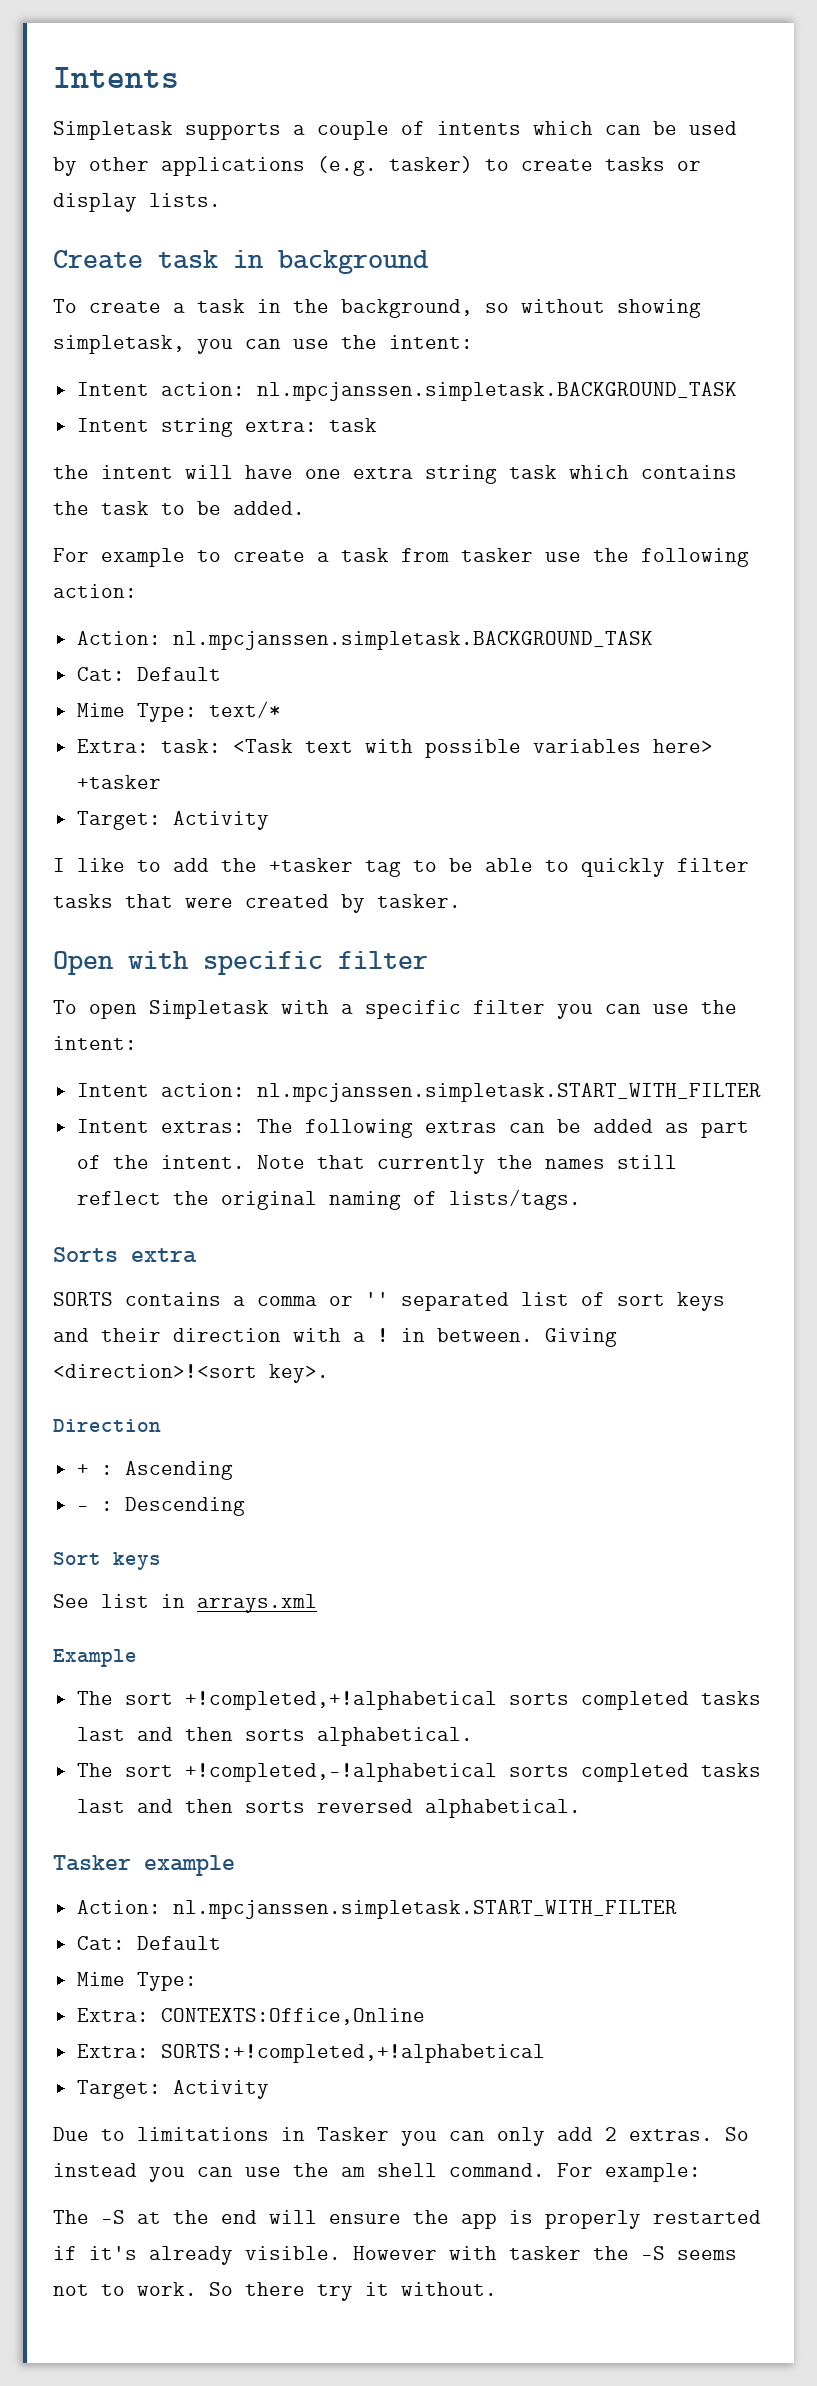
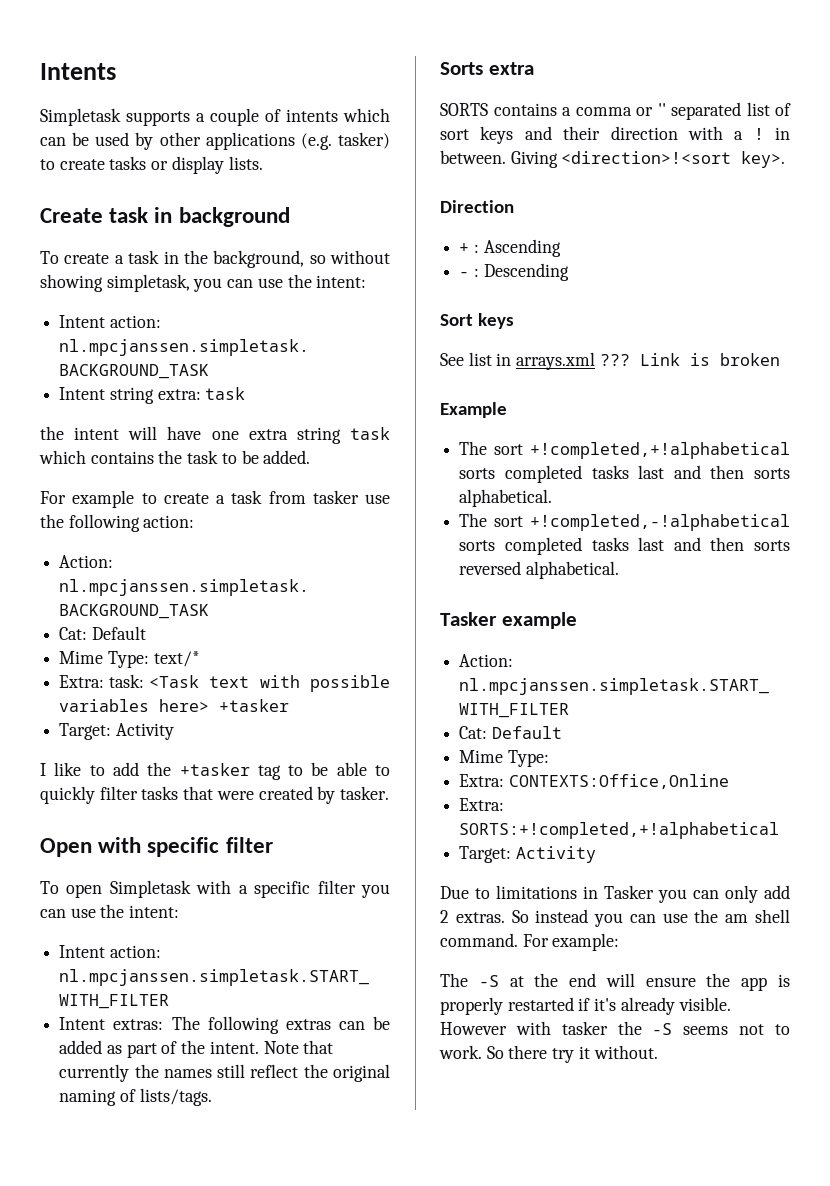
- See list in arrays.xml
+ See list in arrays.xml ??? Link is broken

